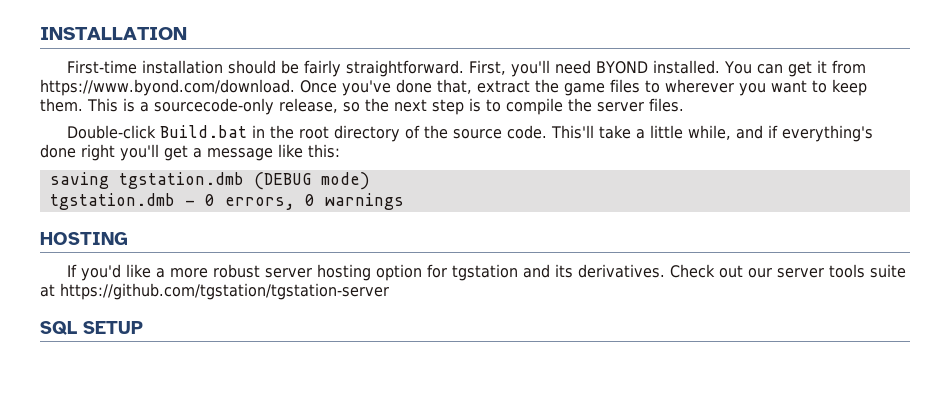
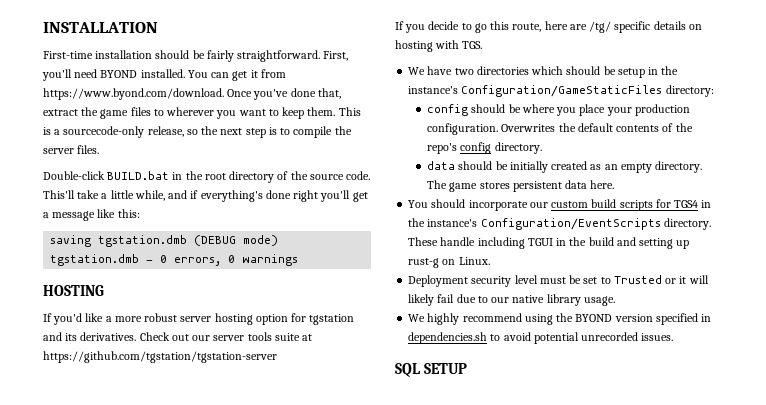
- Double-click Build.bat in the root directory of the source code.
+ Double-click BUILD.bat in the root directory of the source code.
+ If you decide to go this route, here are /tg/ specific details on hosting with TGS.
+ We have two directories which should be setup in the instance's Configuration/GameStaticFiles directory:
+ config should be where you place your production configuration. Overwrites the default contents of the repo's config directory.
+ data should be initially created as an empty directory. The game stores persistent data here.
+ You should incorporate our custom build scripts for TGS4 in the instance's Configuration/EventScripts directory. These handle including TGUI in the build and setting up rust-g on Linux.
+ Deployment security level must be set to Trusted or it will likely fail due to our native library usage.
+ We highly recommend using the BYOND version specified in dependencies.sh to avoid potential unrecorded issues.

